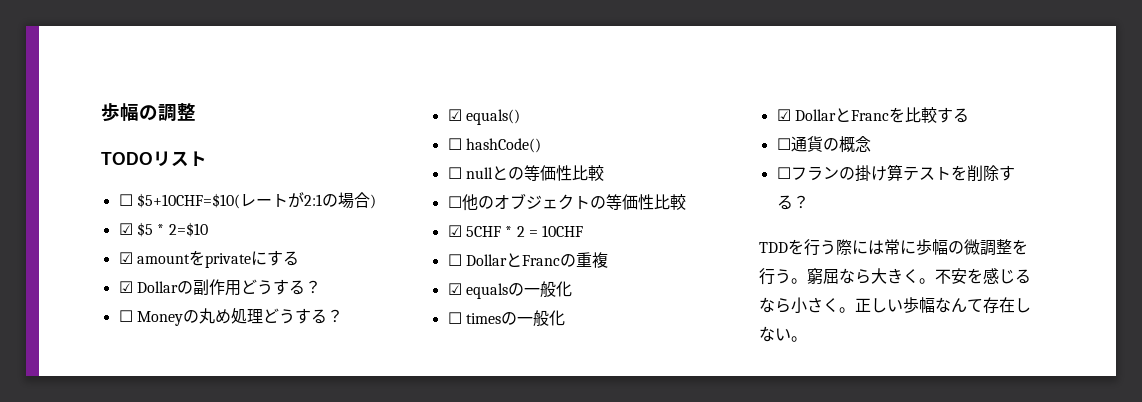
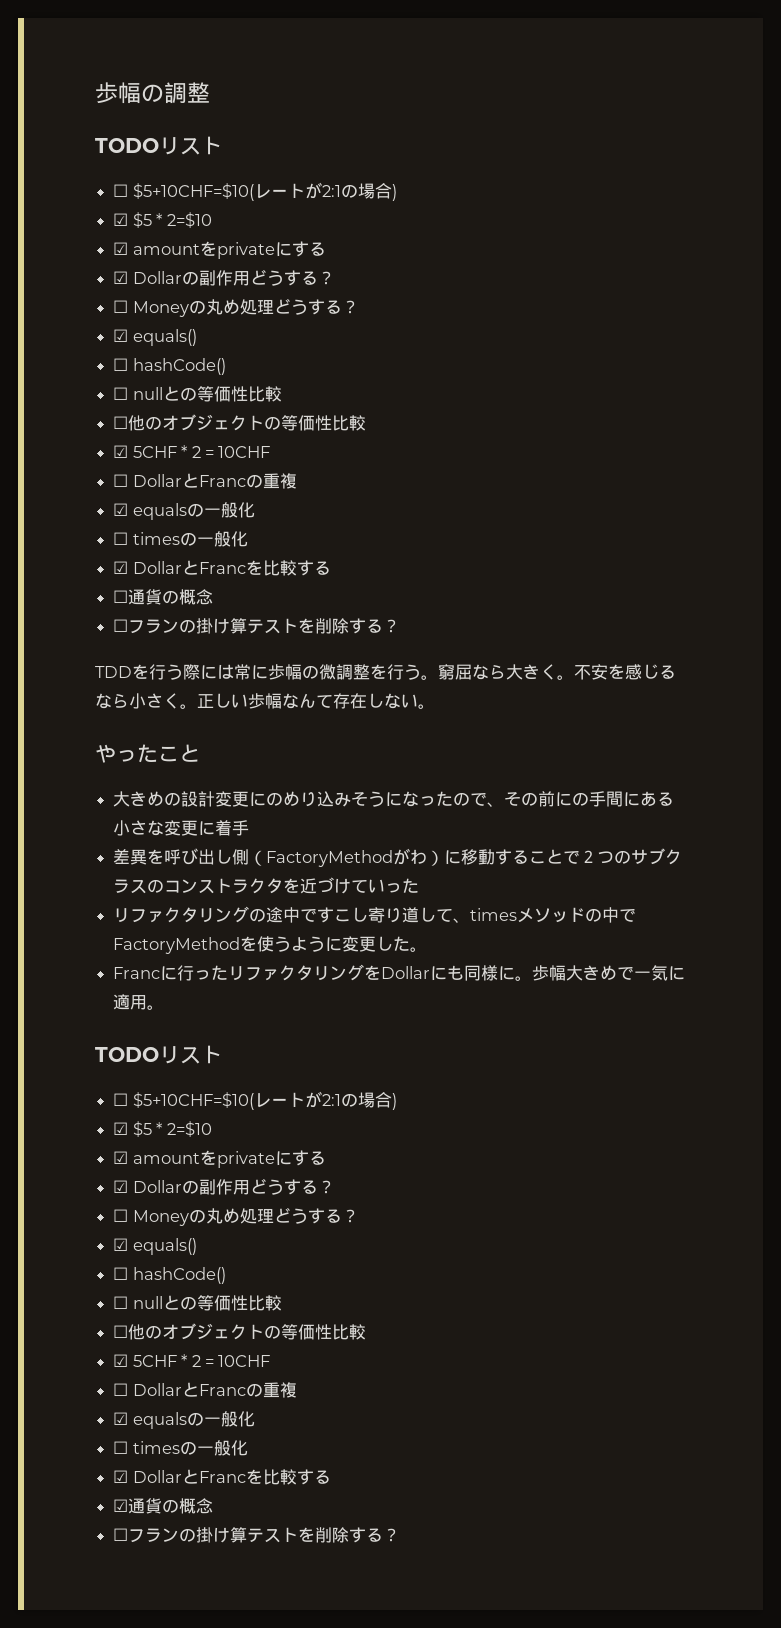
+ やったこと
+ 大きめの設計変更にのめり込みそうになったので、その前にの手間にある小さな変更に着手
+ 差異を呼び出し側（FactoryMethodがわ）に移動することで２つのサブクラスのコンストラクタを近づけていった
+ リファクタリングの途中ですこし寄り道して、timesメソッドの中でFactoryMethodを使うように変更した。
+ Francに行ったリファクタリングをDollarにも同様に。歩幅大きめで一気に適用。
+ TODOリスト
+ ☐ $5+10CHF=$10(レートが2:1の場合)
+ ☑ $5 * 2=$10
+ ☑ amountをprivateにする
+ ☑ Dollarの副作用どうする？
+ ☐ Moneyの丸め処理どうする？
+ ☑ equals()
+ ☐ hashCode()
+ ☐ nullとの等価性比較
+ ☐他のオブジェクトの等価性比較
+ ☑ 5CHF * 2 = 10CHF
+ ☐ DollarとFrancの重複
+ ☑ equalsの一般化
+ ☐ timesの一般化
+ ☑ DollarとFrancを比較する
+ ☑通貨の概念
+ ☐フランの掛け算テストを削除する？

